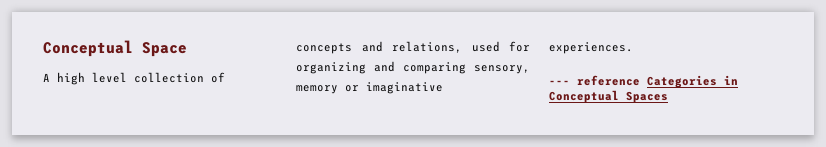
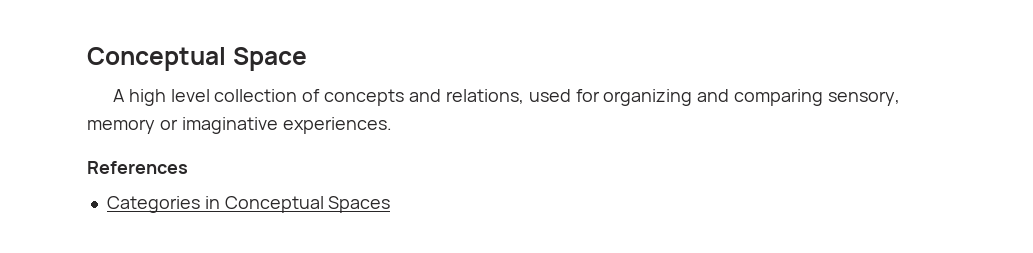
- --- reference Categories in Conceptual Spaces
+ References
+ Categories in Conceptual Spaces

